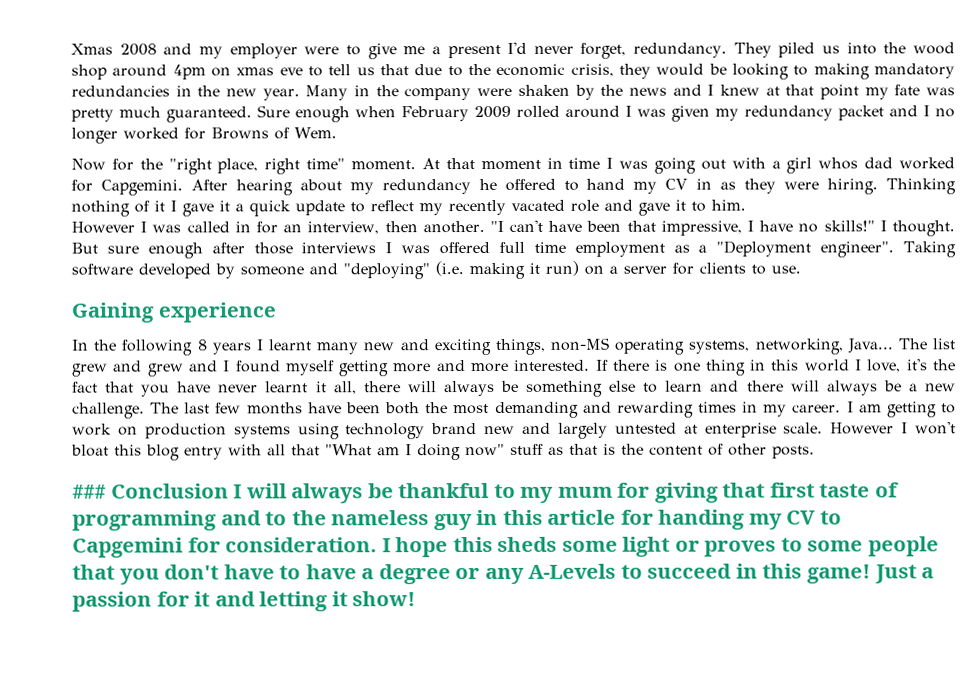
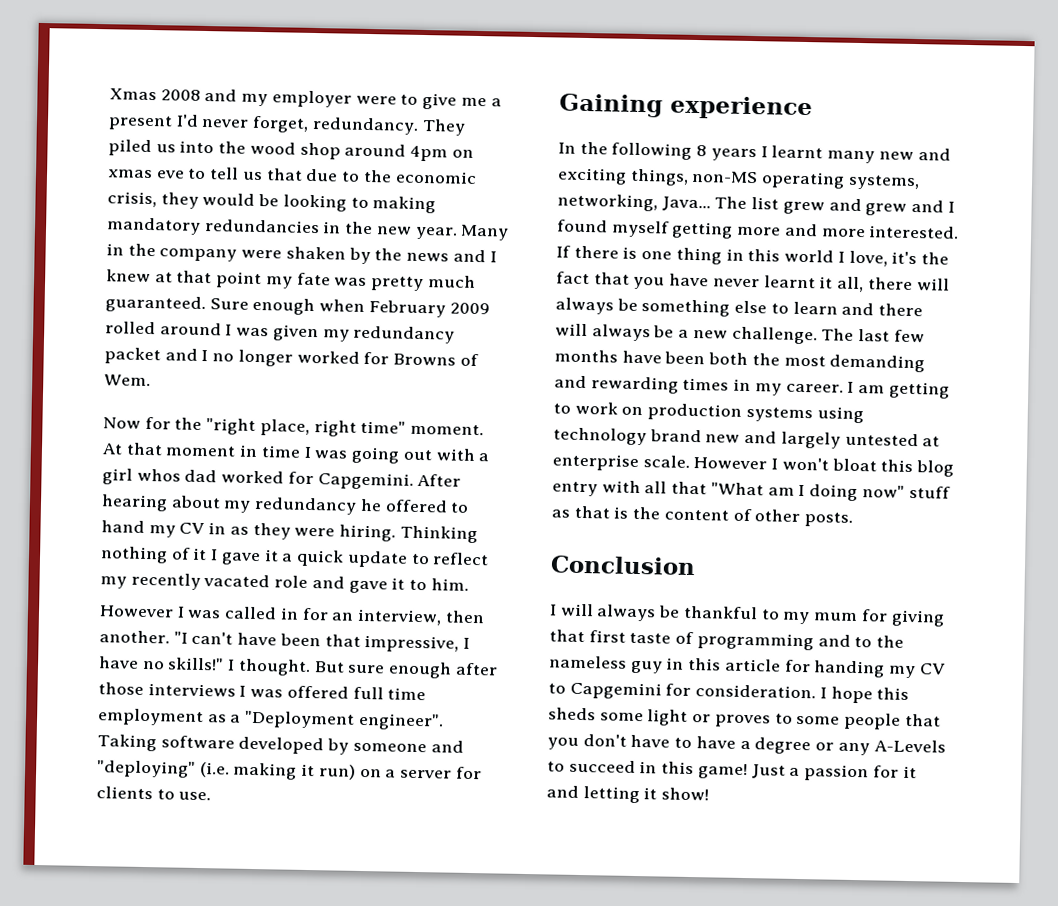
- ### Conclusion I will always be thankful to my mum for giving that first taste of programming and to the nameless guy in this article for handing my CV to Capgemini for consideration.
+ Conclusion
+ I will always be thankful to my mum for giving that first taste of programming and to the nameless guy in this article for handing my CV to Capgemini for consideration.

